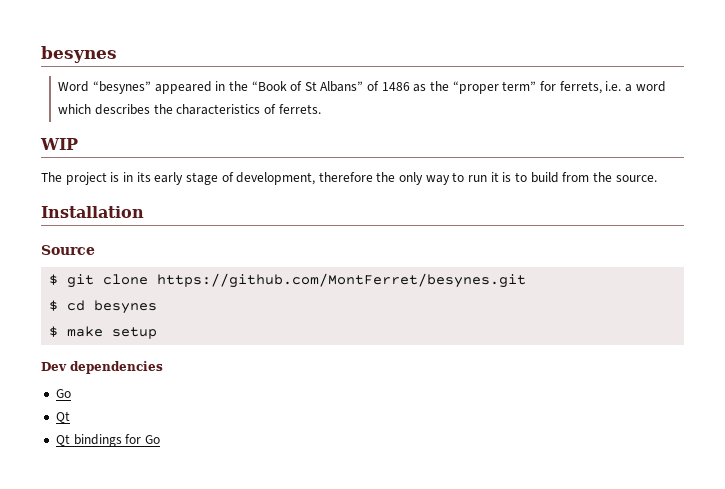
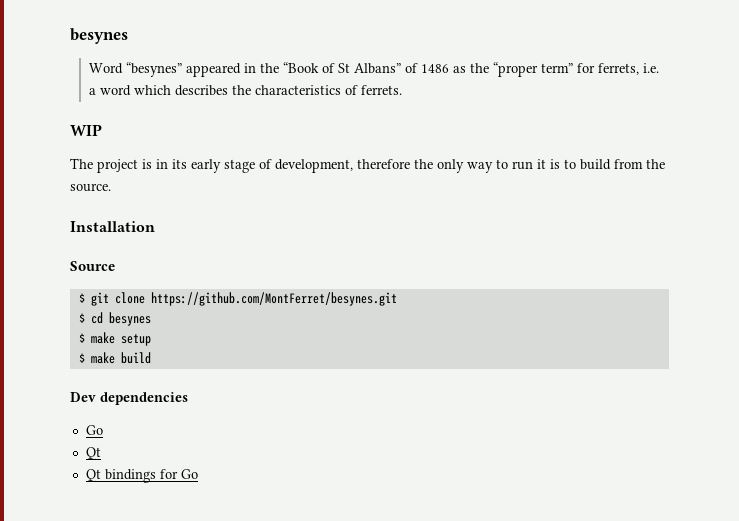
+ $ make build

